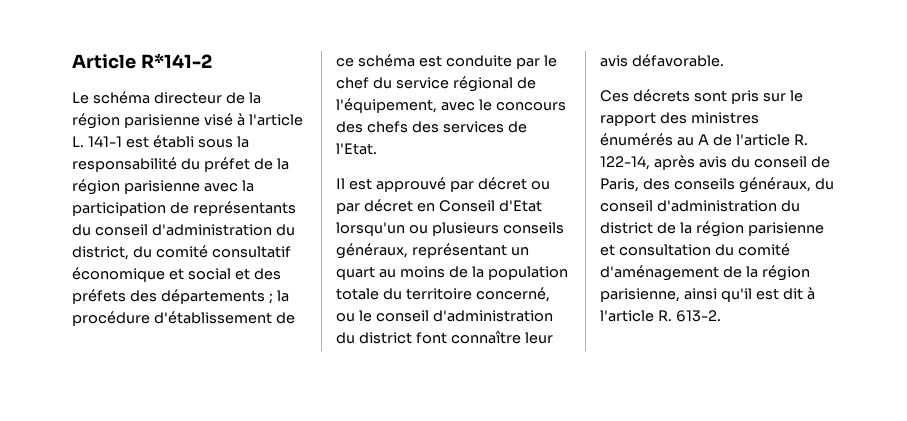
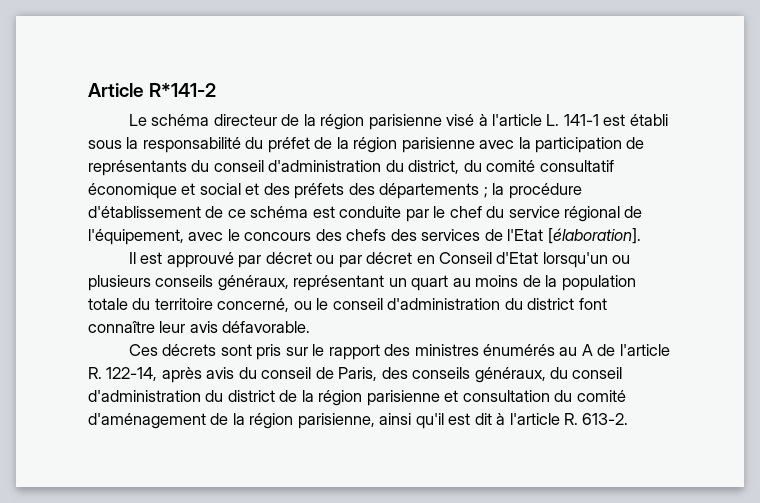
- la procédure d'établissement de ce schéma est conduite par le chef du service régional de l'équipement, avec le concours des chefs des services de l'Etat.
+ la procédure d'établissement de ce schéma est conduite par le chef du service régional de l'équipement, avec le concours des chefs des services de l'Etat [élaboration].

